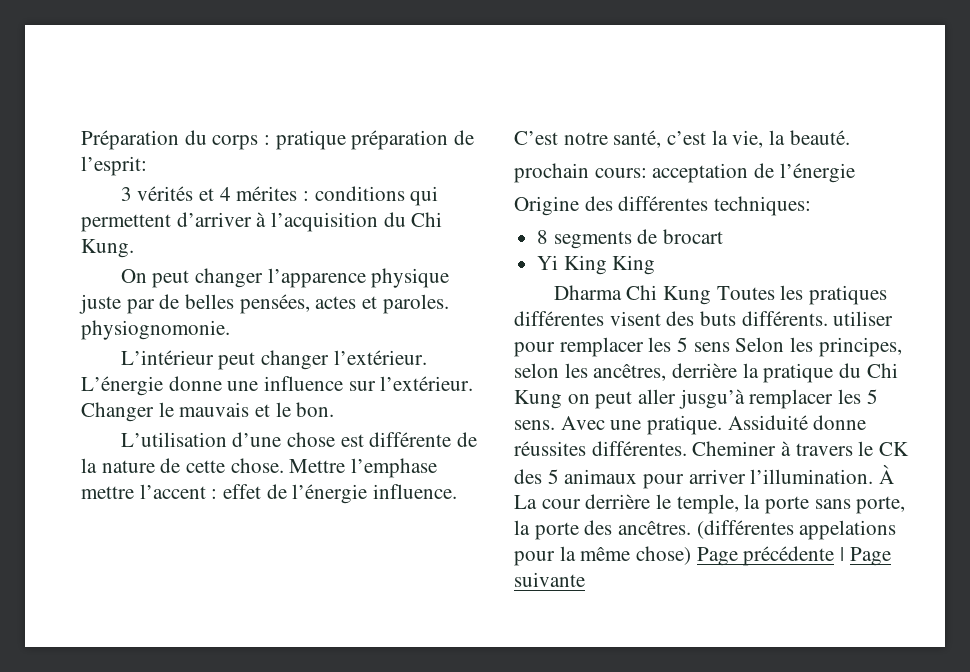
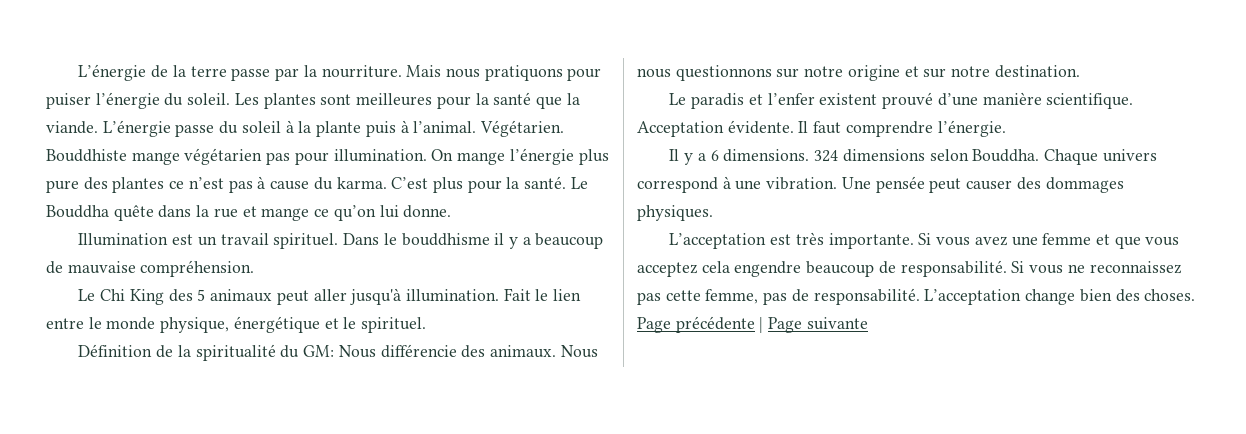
- Préparation du corps : pratique préparation de l’esprit:
- 3 vérités et 4 mérites : conditions qui permettent d’arriver à l’acquisition du Chi Kung.
- On peut changer l’apparence physique juste par de belles pensées, actes et paroles. physiognomonie.
- L’intérieur peut changer l’extérieur. L’énergie donne une influence sur l’extérieur. Changer le mauvais et le bon.
- L’utilisation d’une chose est différente de la nature de cette chose. Mettre l’emphase mettre l’accent : effet de l’énergie influence. C’est notre santé, c’est la vie, la beauté.
- prochain cours: acceptation de l’énergie
- Origine des différentes techniques:
- 8 segments de brocart
- Yi King King
- Dharma Chi Kung Toutes les pratiques différentes visent des buts différents. utiliser pour remplacer les 5 sens Selon les principes, selon les ancêtres, derrière la pratique du Chi Kung on peut aller jusgu’à remplacer les 5 sens. Avec une pratique. Assiduité donne réussites différentes. Cheminer à travers le CK des 5 animaux pour arriver l’illumination. À La cour derrière le temple, la porte sans porte, la porte des ancêtres. (différentes appelations pour la même chose) Page précédente | Page suivante
+ L’énergie de la terre passe par la nourriture. Mais nous pratiquons pour puiser l’énergie du soleil. Les plantes sont meilleures pour la santé que la viande. L’énergie passe du soleil à la plante puis à l’animal. Végétarien. Bouddhiste mange végétarien pas pour illumination. On mange l’énergie plus pure des plantes ce n’est pas à cause du karma. C’est plus pour la santé. Le Bouddha quête dans la rue et mange ce qu’on lui donne.
+ Illumination est un travail spirituel. Dans le bouddhisme il y a beaucoup de mauvaise compréhension.
+ Le Chi King des 5 animaux peut aller jusqu'à illumination. Fait le lien entre le monde physique, énergétique et le spirituel.
+ Définition de la spiritualité du GM: Nous différencie des animaux. Nous nous questionnons sur notre origine et sur notre destination.
+ Le paradis et l’enfer existent prouvé d’une manière scientifique. Acceptation évidente. Il faut comprendre l’énergie.
+ Il y a 6 dimensions. 324 dimensions selon Bouddha. Chaque univers correspond à une vibration. Une pensée peut causer des dommages physiques.
+ L’acceptation est très importante. Si vous avez une femme et que vous acceptez cela engendre beaucoup de responsabilité. Si vous ne reconnaissez pas cette femme, pas de responsabilité. L’acceptation change bien des choses. Page précédente | Page suivante

